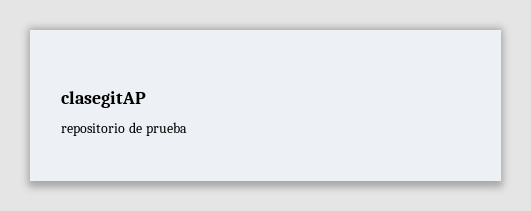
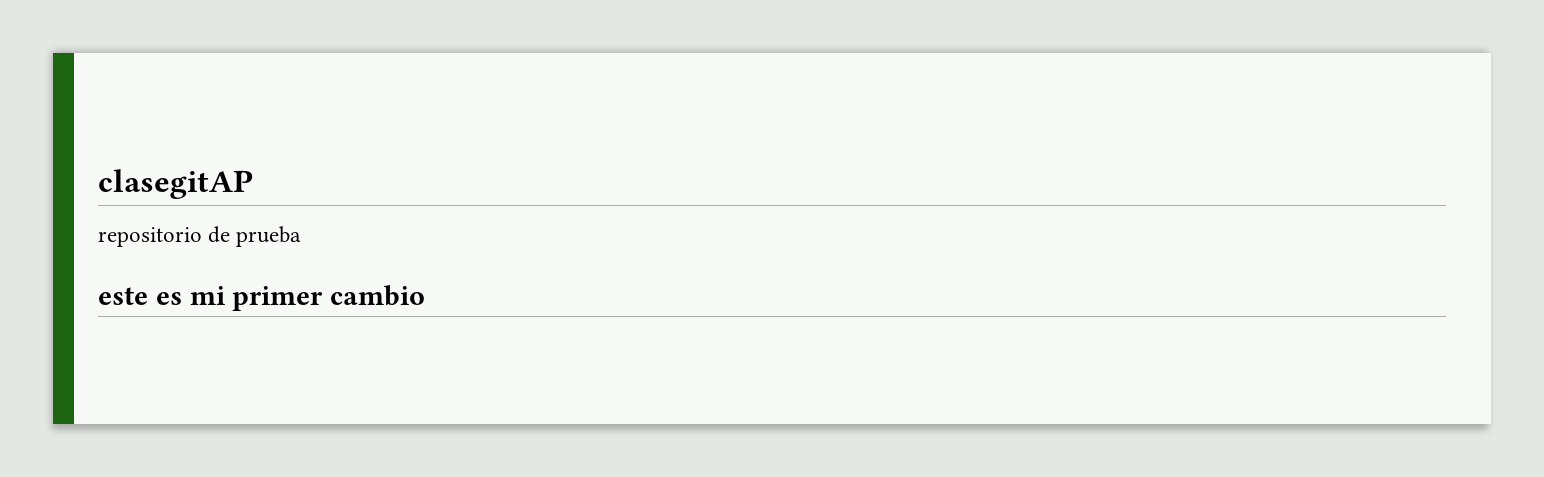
+ este es mi primer cambio

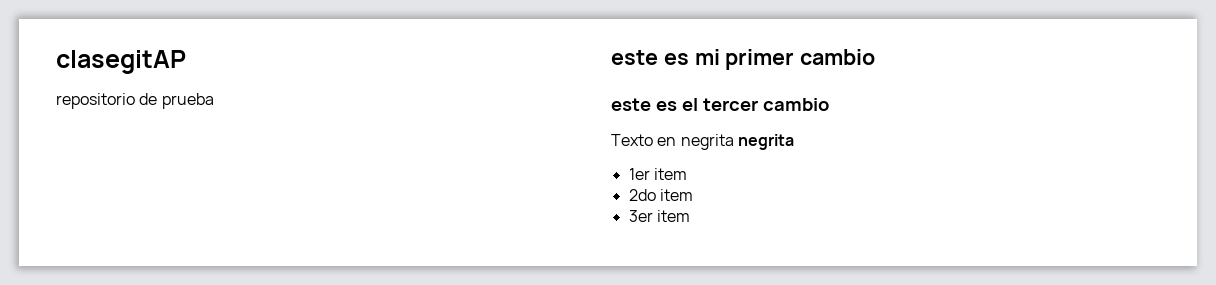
+ este es el tercer cambio
+ Texto en negrita negrita
+ 1er item
+ 2do item
+ 3er item

